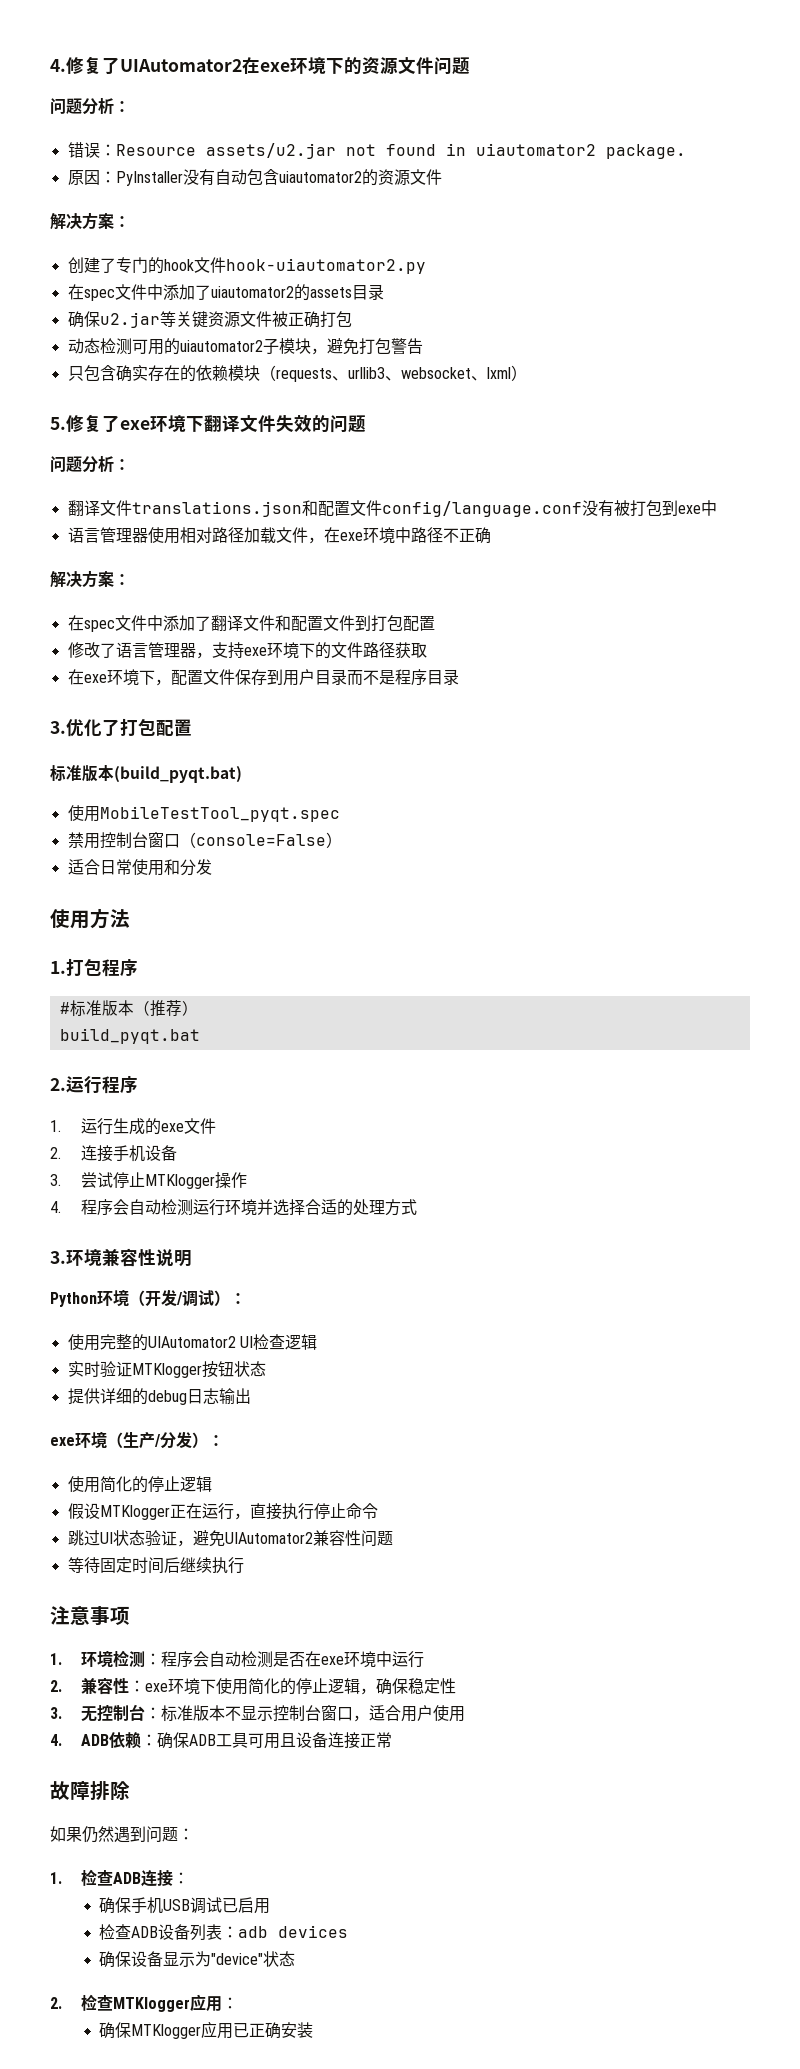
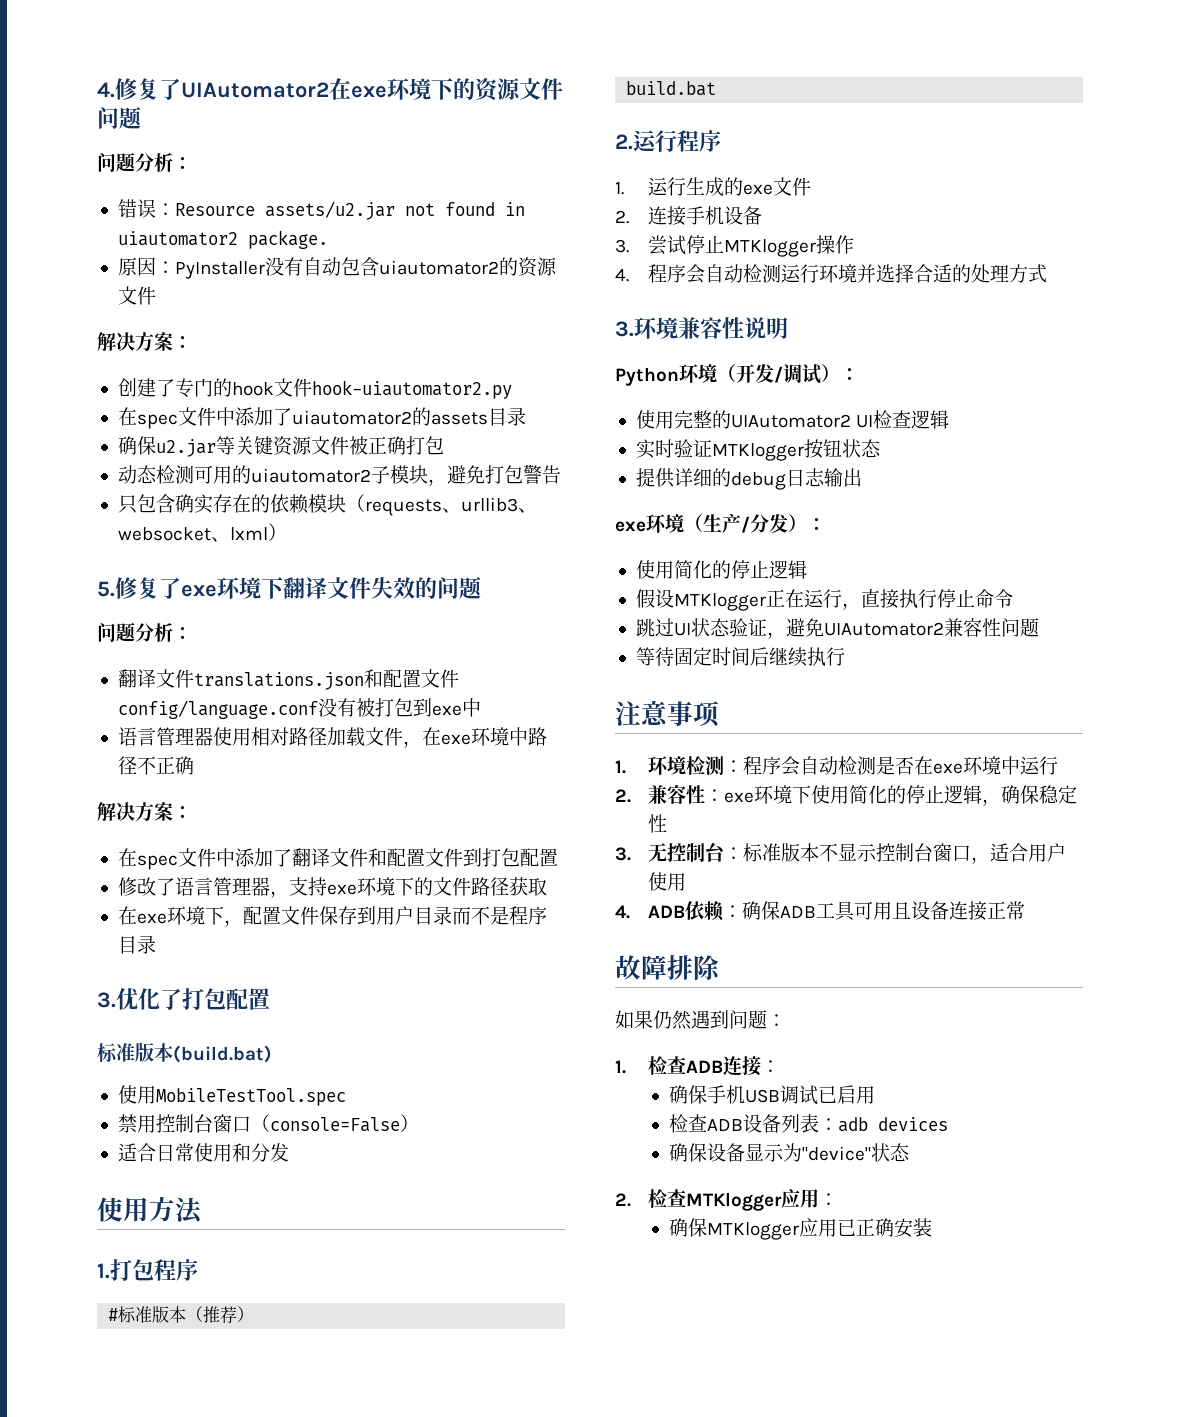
- 标准版本(build_pyqt.bat)
- 使用MobileTestTool_pyqt.spec
+ 标准版本(build.bat)
+ 使用MobileTestTool.spec
- build_pyqt.bat
+ build.bat

